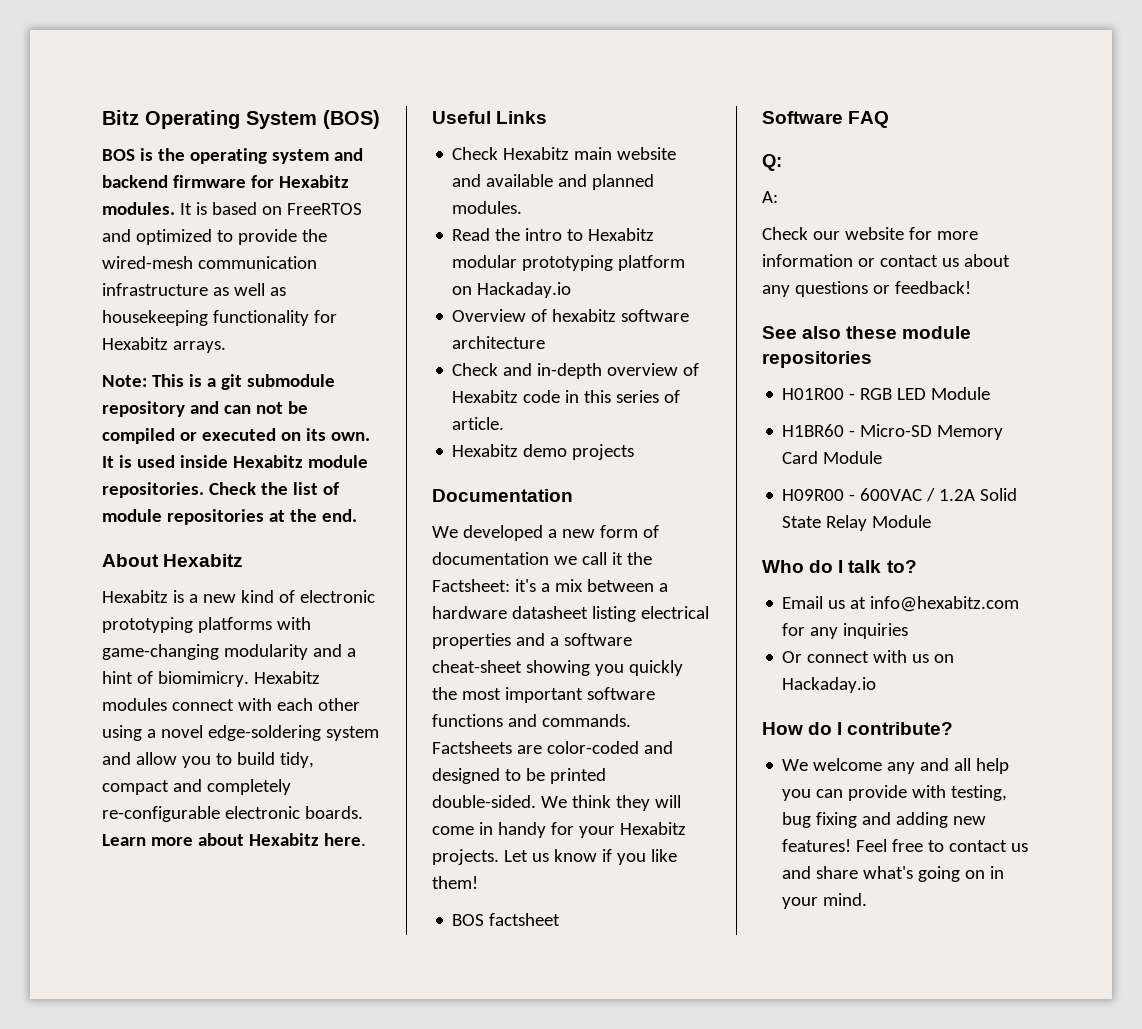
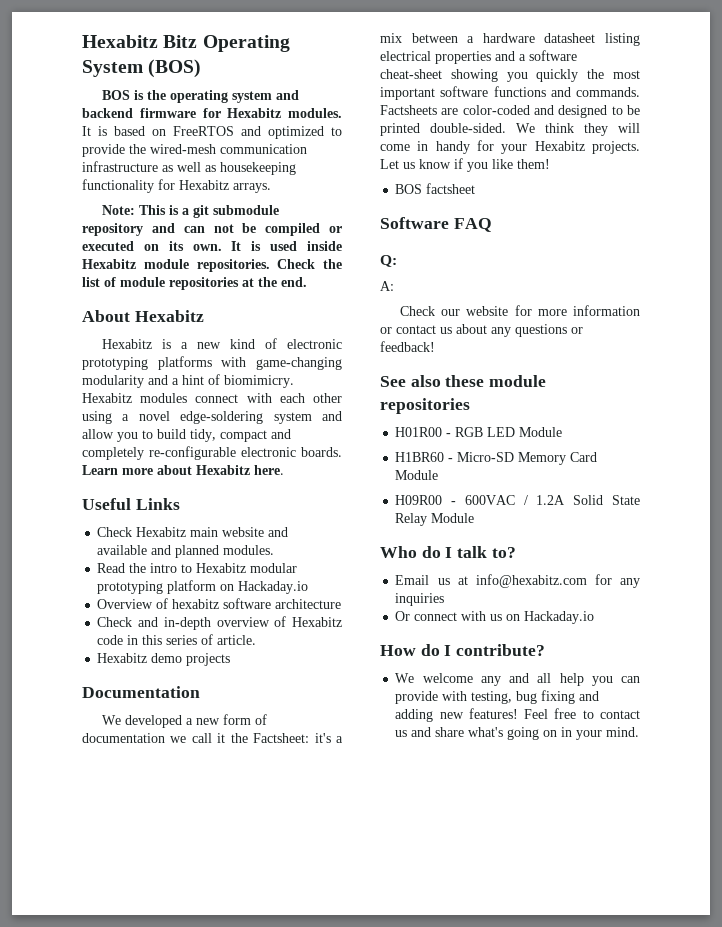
- Bitz Operating System (BOS)
+ Hexabitz Bitz Operating System (BOS)

